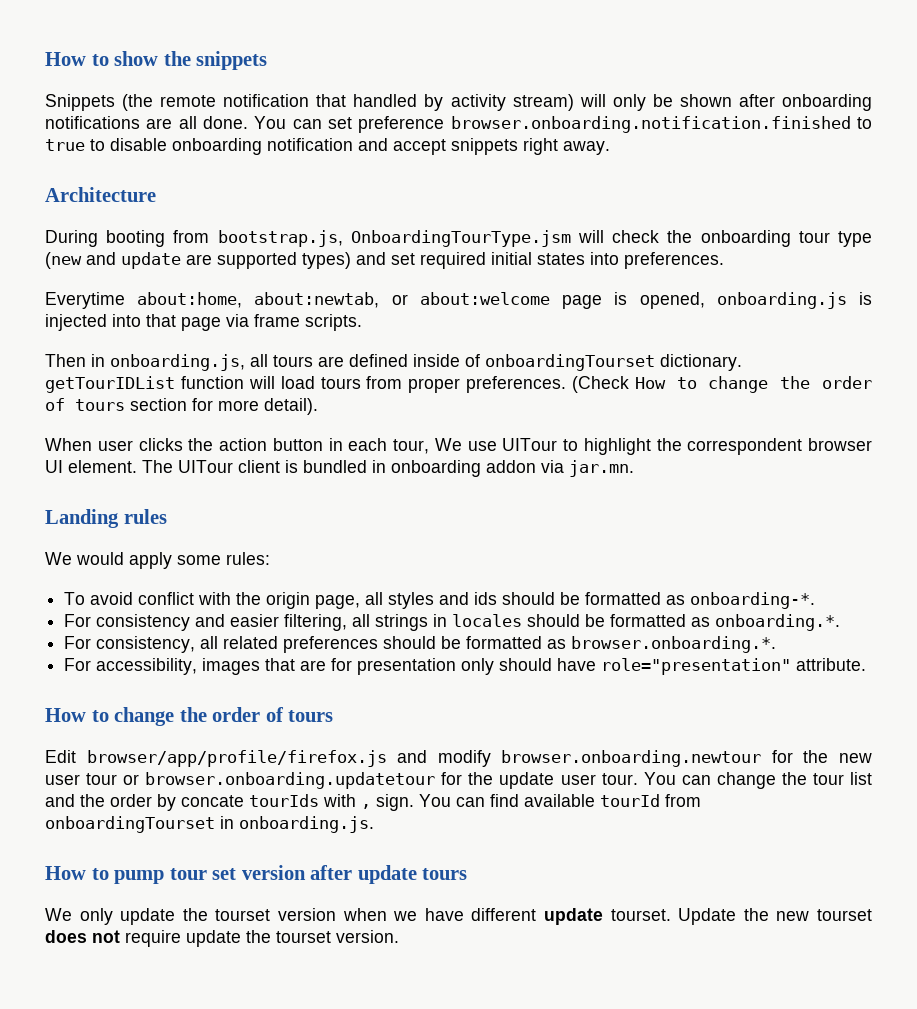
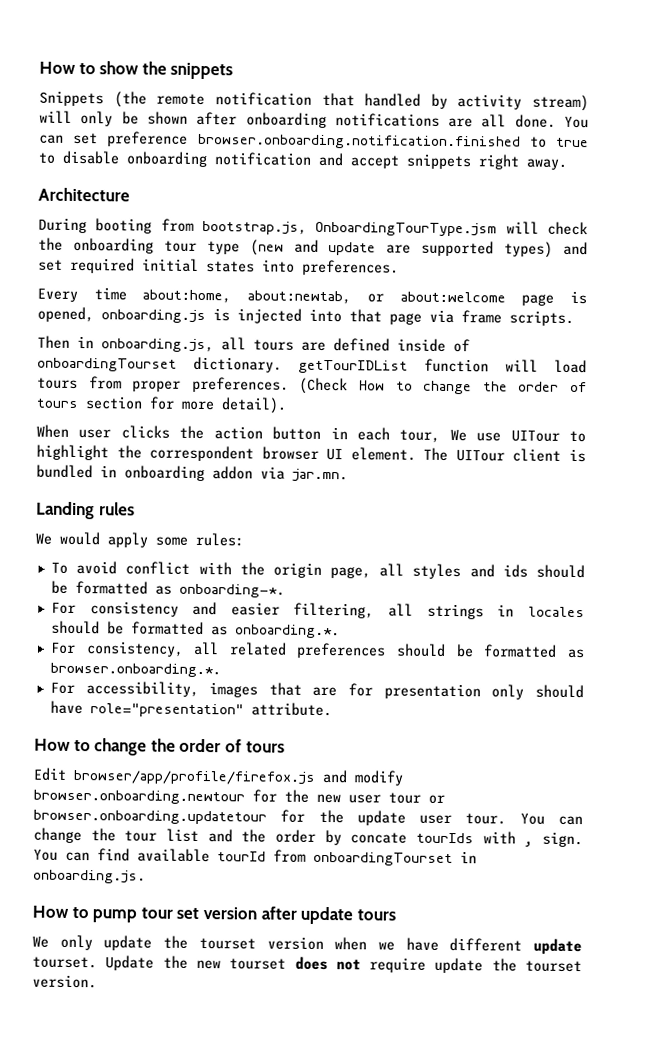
- Everytime about:home, about:newtab, or about:welcome page is opened, onboarding.js is injected into that page via frame scripts.
+ Every time about:home, about:newtab, or about:welcome page is opened, onboarding.js is injected into that page via frame scripts.

